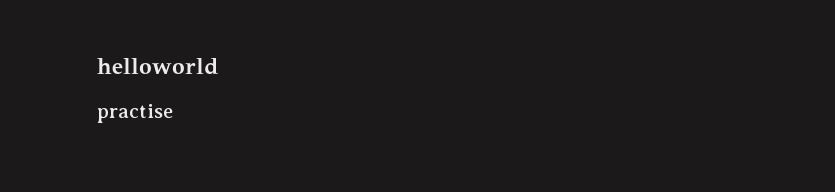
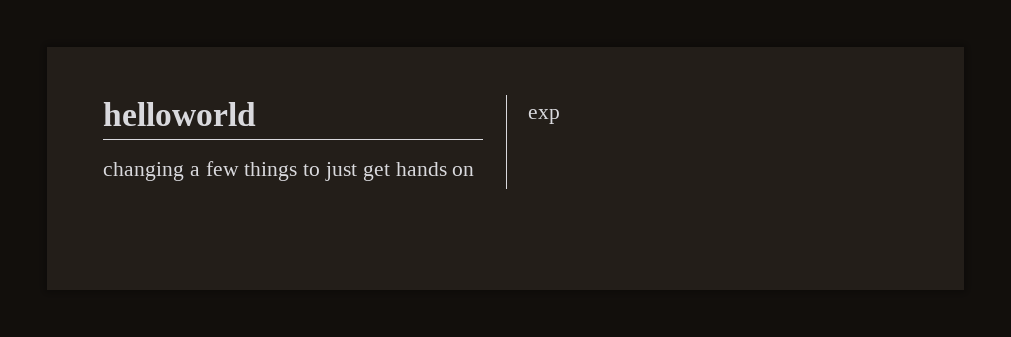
- practise
+ changing a few things to just get hands on exp

